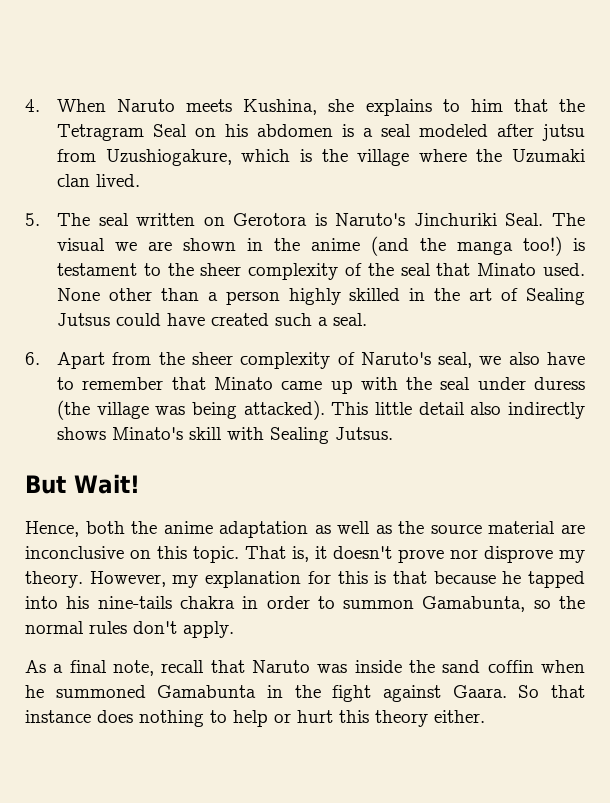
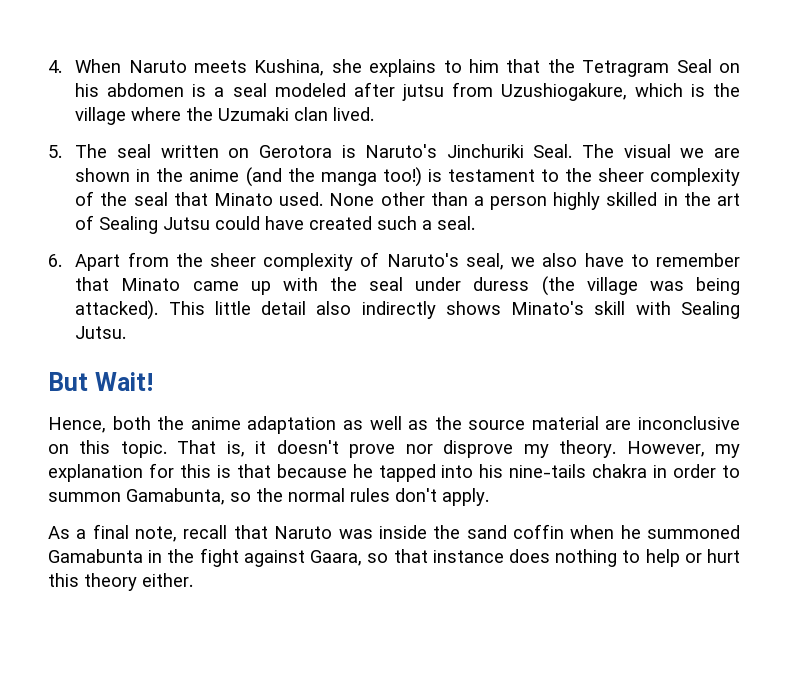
- None other than a person highly skilled in the art of Sealing Jutsus could have created such a seal.
+ None other than a person highly skilled in the art of Sealing Jutsu could have created such a seal.
- This little detail also indirectly shows Minato's skill with Sealing Jutsus.
+ This little detail also indirectly shows Minato's skill with Sealing Jutsu.
- As a final note, recall that Naruto was inside the sand coffin when he summoned Gamabunta in the fight against Gaara. So that instance does nothing to help or hurt this theory either.
+ As a final note, recall that Naruto was inside the sand coffin when he summoned Gamabunta in the fight against Gaara, so that instance does nothing to help or hurt this theory either.

